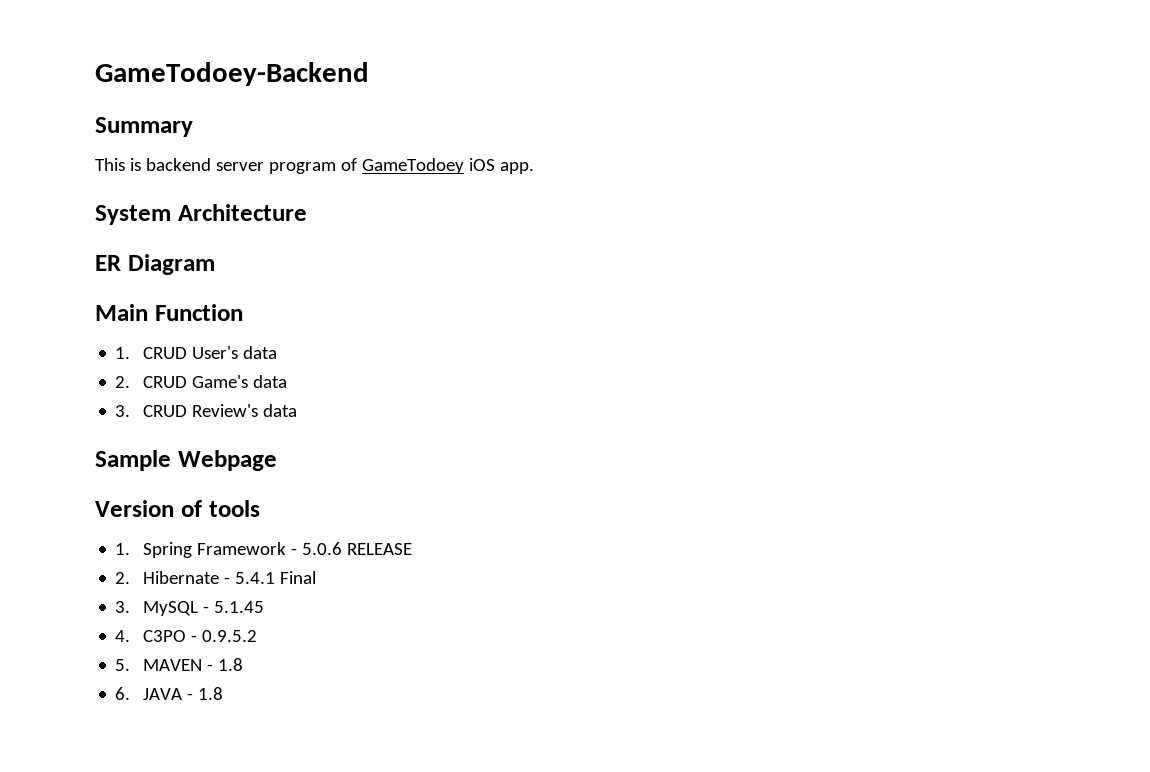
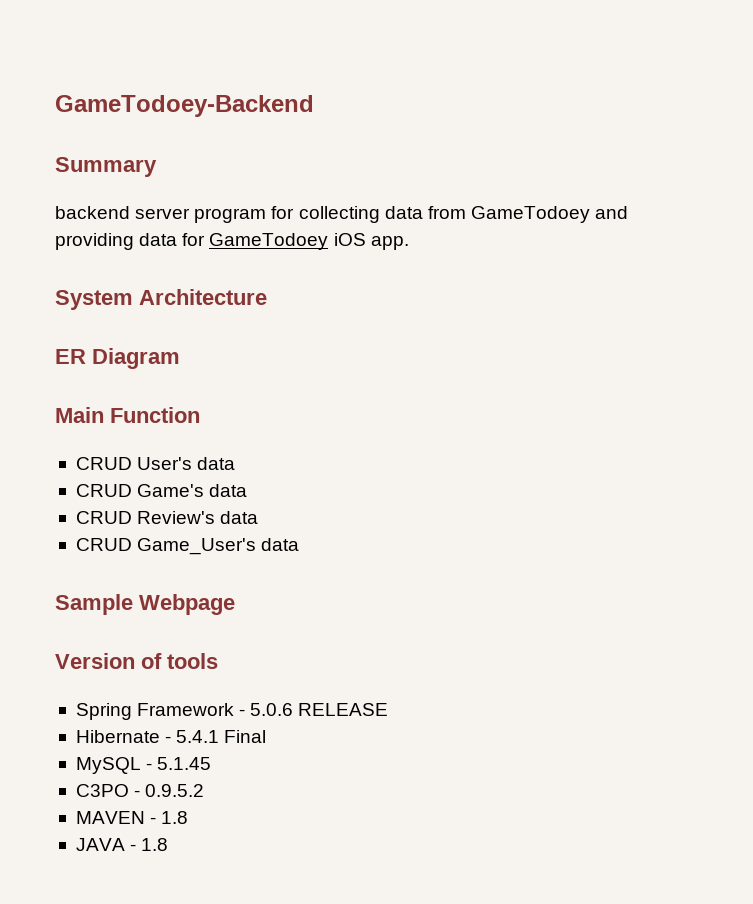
- This is backend server program of GameTodoey iOS app.
+ backend server program for collecting data from GameTodoey and providing data for GameTodoey iOS app.
- 1. CRUD User's data
+ CRUD User's data
- 2. CRUD Game's data
+ CRUD Game's data
- 3. CRUD Review's data
+ CRUD Review's data
+ CRUD Game_User's data
- 1. Spring Framework - 5.0.6 RELEASE
+ Spring Framework - 5.0.6 RELEASE
- 2. Hibernate - 5.4.1 Final
+ Hibernate - 5.4.1 Final
- 3. MySQL - 5.1.45
+ MySQL - 5.1.45
- 4. C3PO - 0.9.5.2
+ C3PO - 0.9.5.2
- 5. MAVEN - 1.8
+ MAVEN - 1.8
- 6. JAVA - 1.8
+ JAVA - 1.8

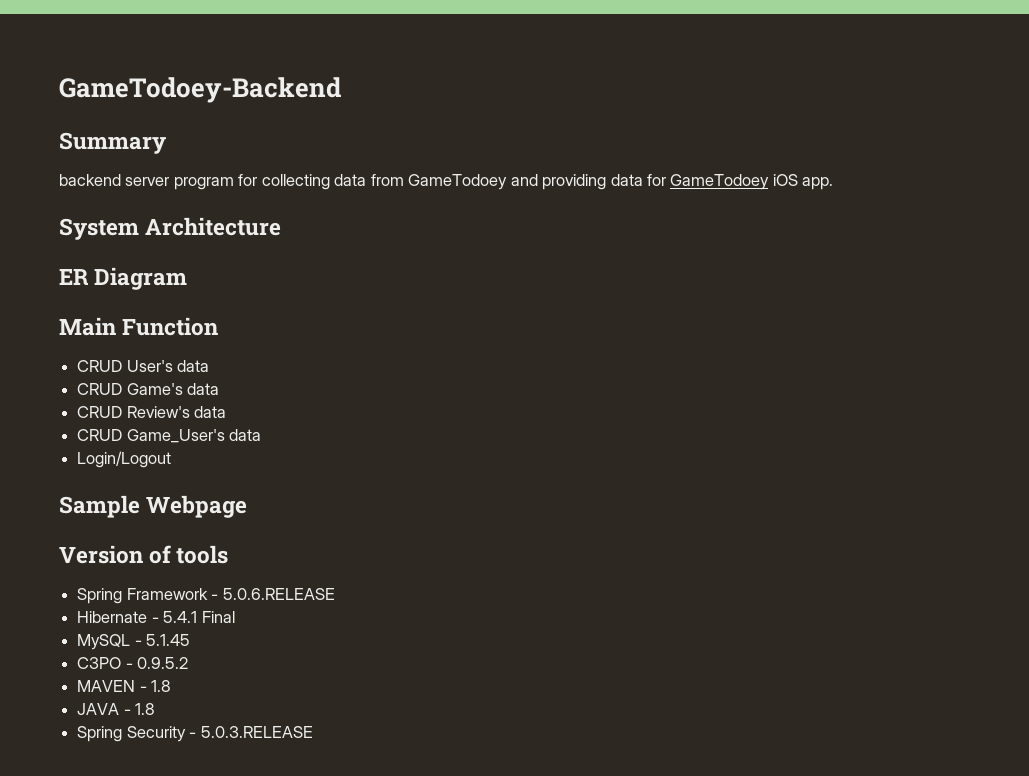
+ Login/Logout
- Spring Framework - 5.0.6 RELEASE
+ Spring Framework - 5.0.6.RELEASE
+ Spring Security - 5.0.3.RELEASE

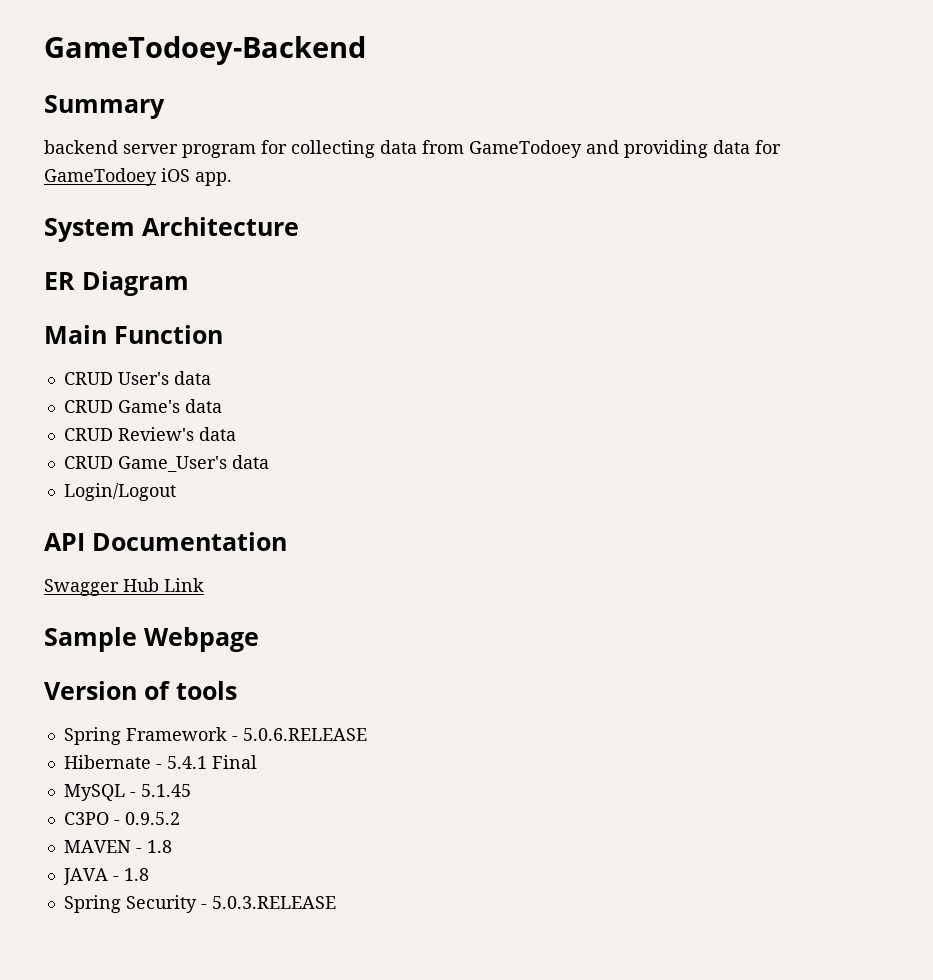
+ API Documentation
+ Swagger Hub Link

